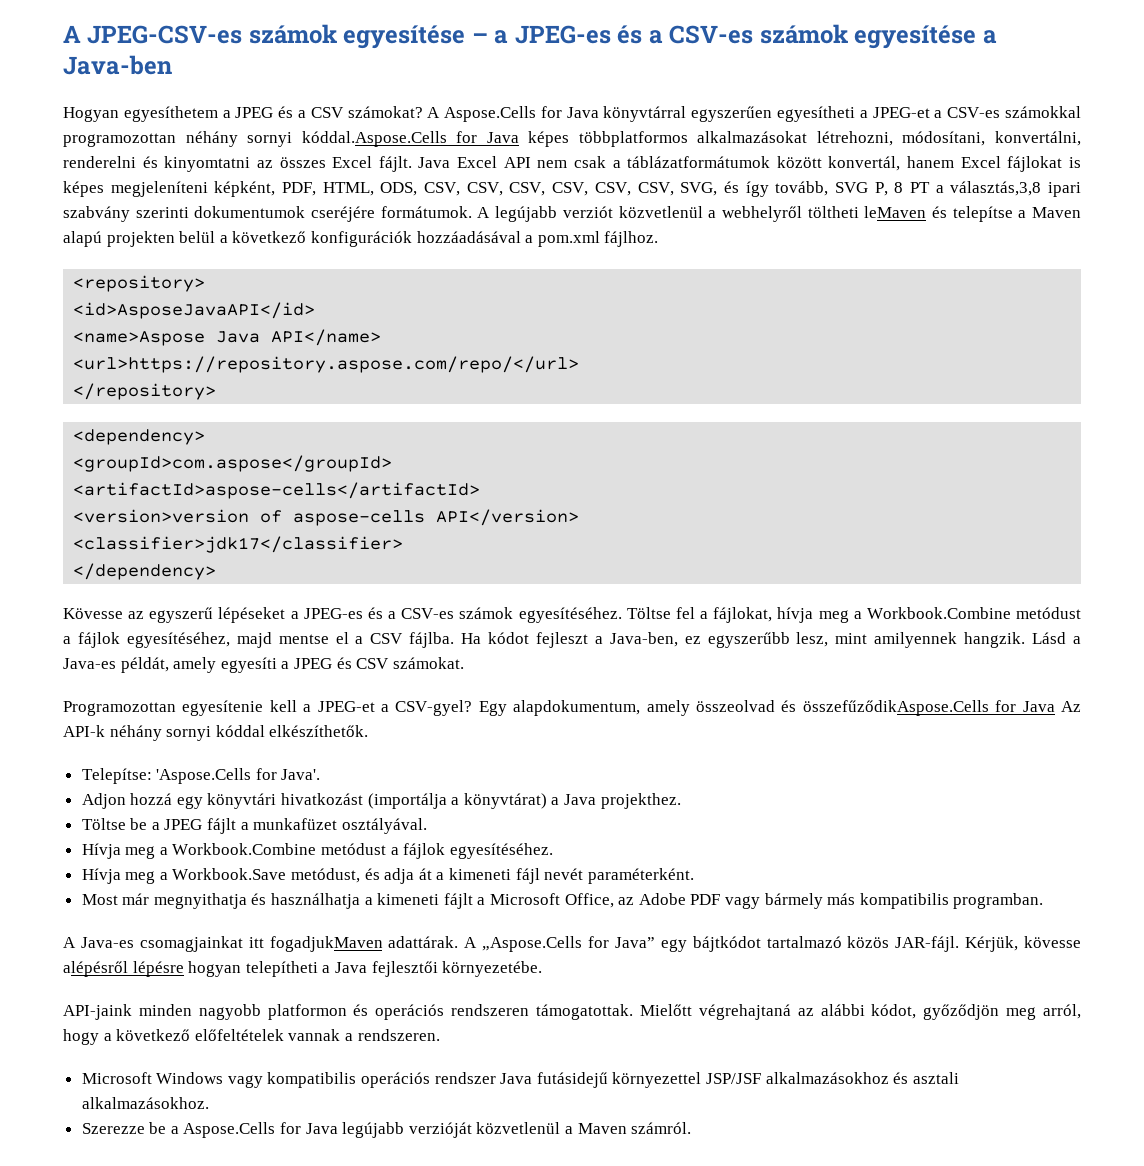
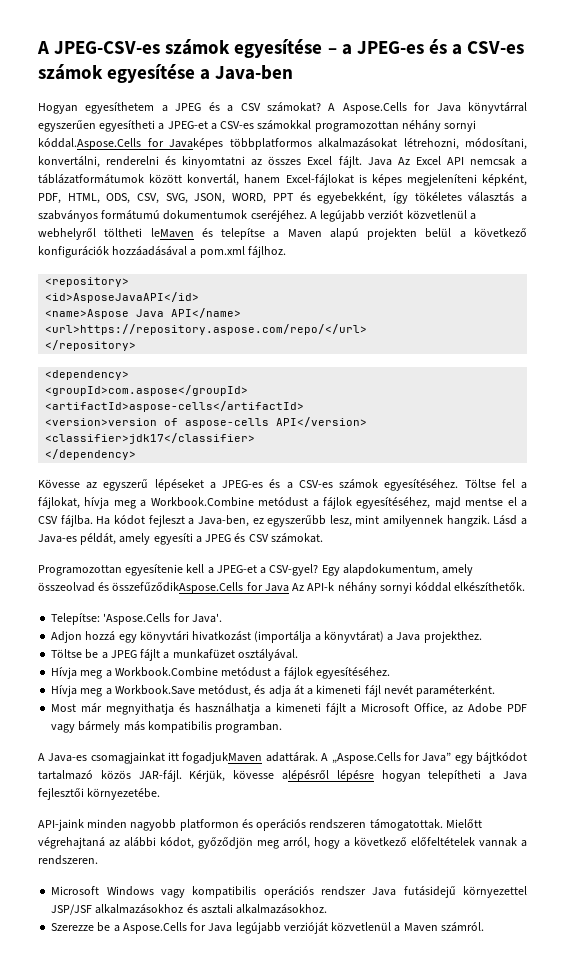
- A Aspose.Cells for Java könyvtárral egyszerűen egyesítheti a JPEG-et a CSV-es számokkal programozottan néhány sornyi kóddal.Aspose.Cells for Java képes többplatformos alkalmazásokat létrehozni, módosítani, konvertálni, renderelni és kinyomtatni az összes Excel fájlt.
+ A Aspose.Cells for Java könyvtárral egyszerűen egyesítheti a JPEG-et a CSV-es számokkal programozottan néhány sornyi kóddal.Aspose.Cells for Javaképes többplatformos alkalmazásokat létrehozni, módosítani, konvertálni, renderelni és kinyomtatni az összes Excel fájlt.
- Java Excel API nem csak a táblázatformátumok között konvertál, hanem Excel fájlokat is képes megjeleníteni képként, PDF, HTML, ODS, CSV, CSV, CSV, CSV, CSV, CSV, SVG, és így tovább, SVG P, 8 PT a választás,3,8 ipari szabvány szerinti dokumentumok cseréjére formátumok.
+ Java Az Excel API nemcsak a táblázatformátumok között konvertál, hanem Excel-fájlokat is képes megjeleníteni képként, PDF, HTML, ODS, CSV, SVG, JSON, WORD, PPT és egyebekként, így tökéletes választás a szabványos formátumú dokumentumok cseréjéhez.

